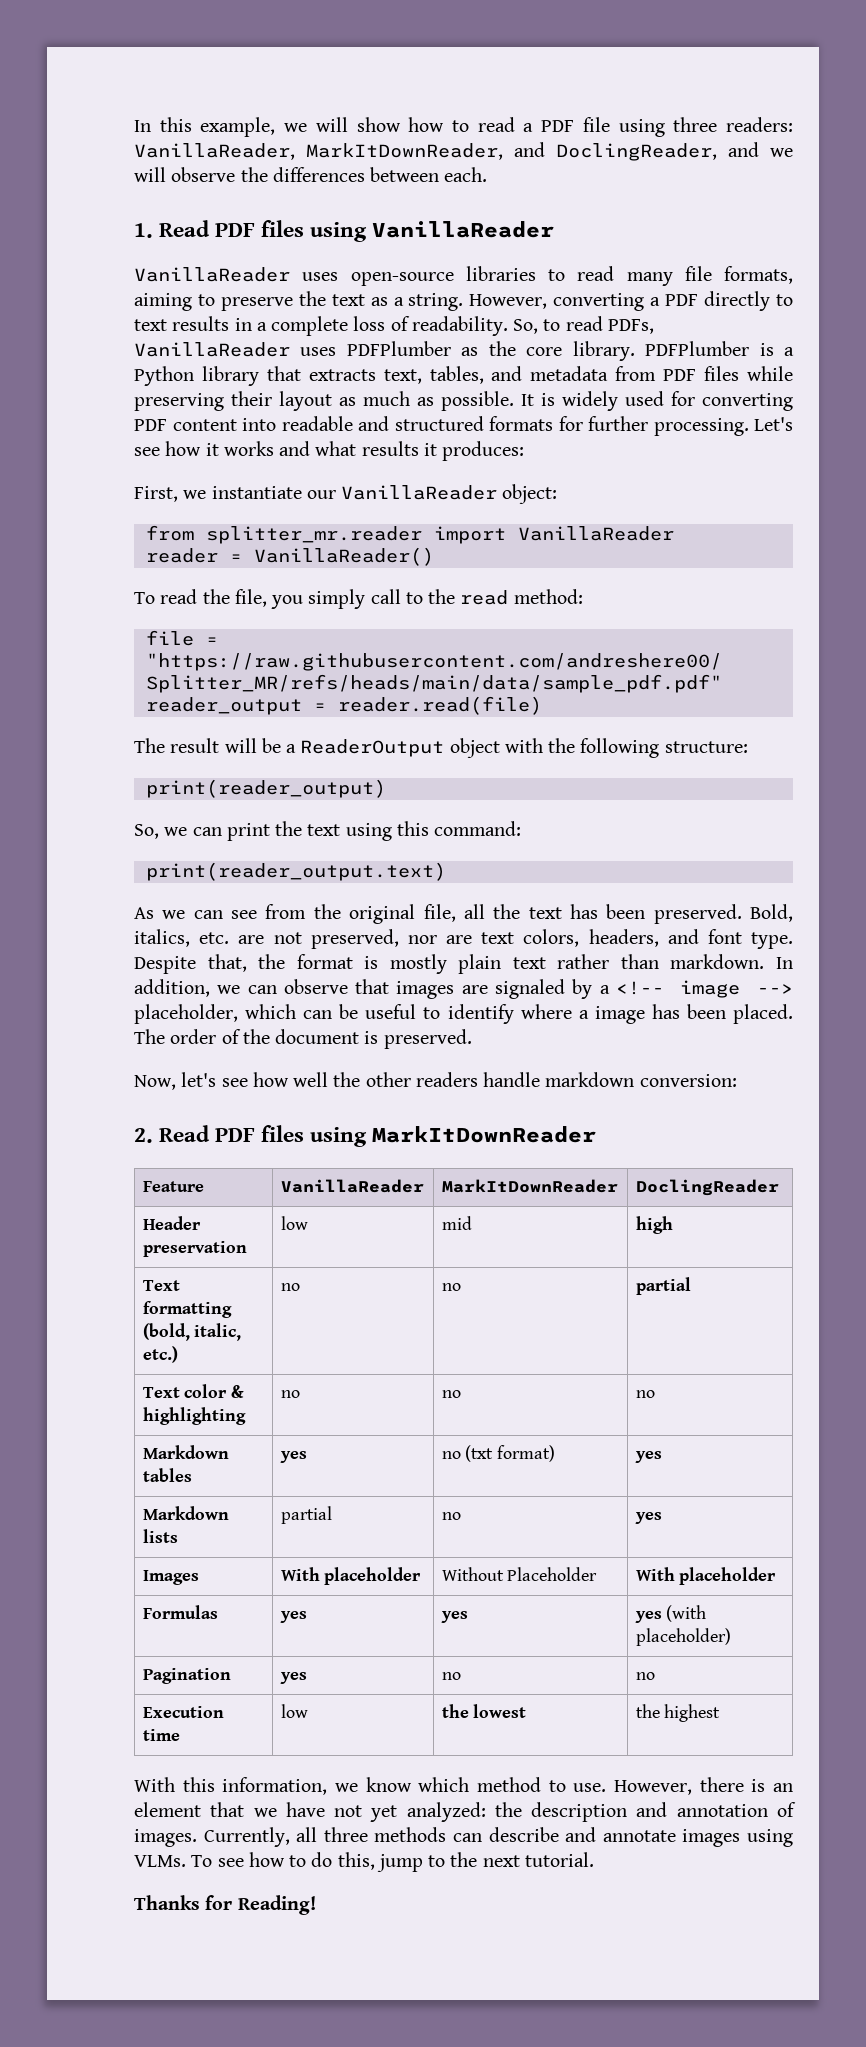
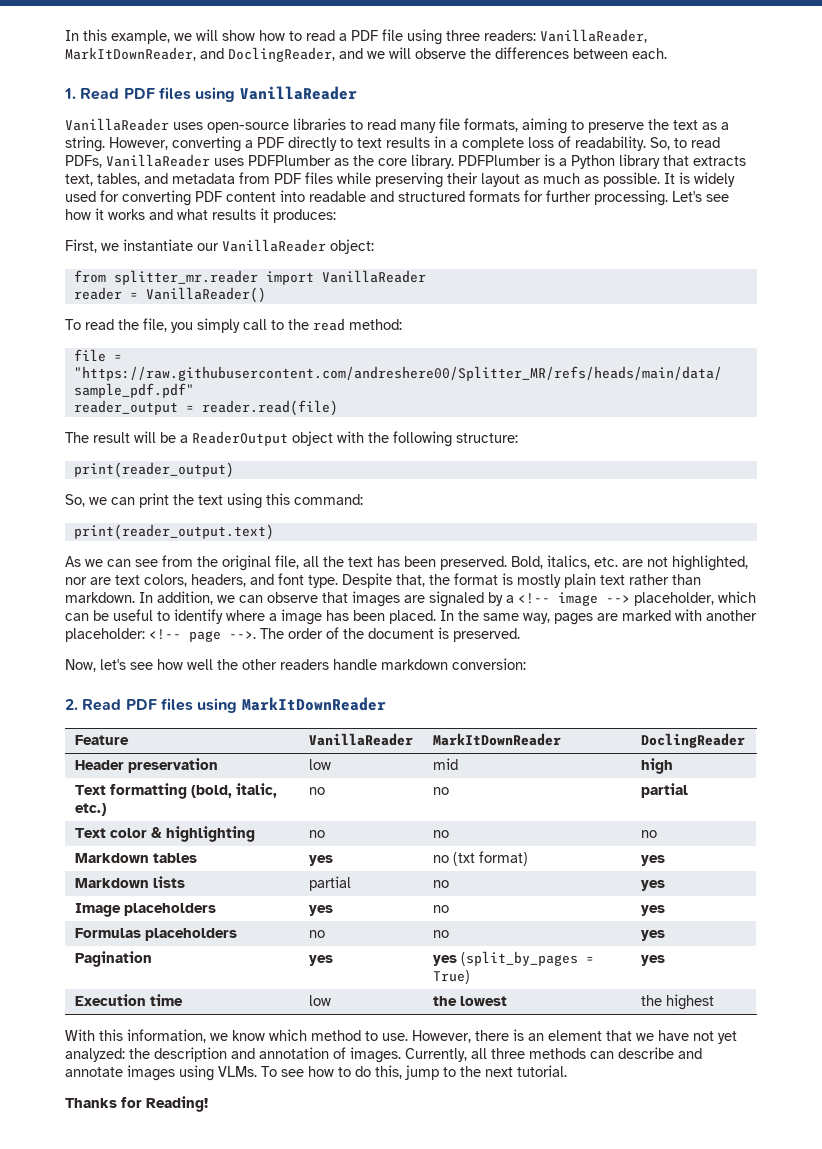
- Bold, italics, etc. are not preserved, nor are text colors, headers, and font type.
+ Bold, italics, etc. are not highlighted, nor are text colors, headers, and font type.
+ In the same way, pages are marked with another placeholder: <!-- page -->.
- Images | With placeholder | Without Placeholder | With placeholder
- Formulas | yes | yes | yes (with placeholder)
- Pagination | yes | no | no
+ Image placeholders | yes | no | yes
+ Formulas placeholders | no | no | yes
+ Pagination | yes | yes (split_by_pages = True) | yes

